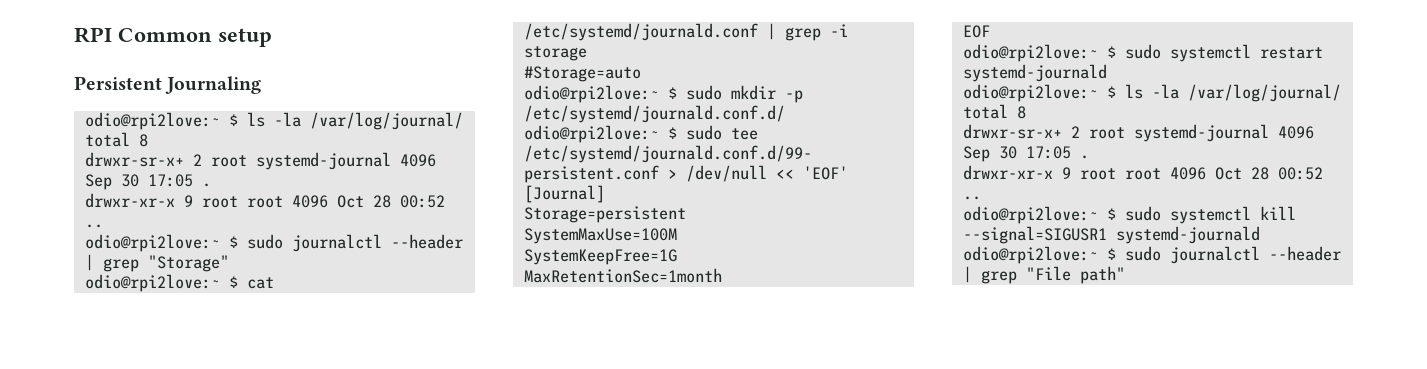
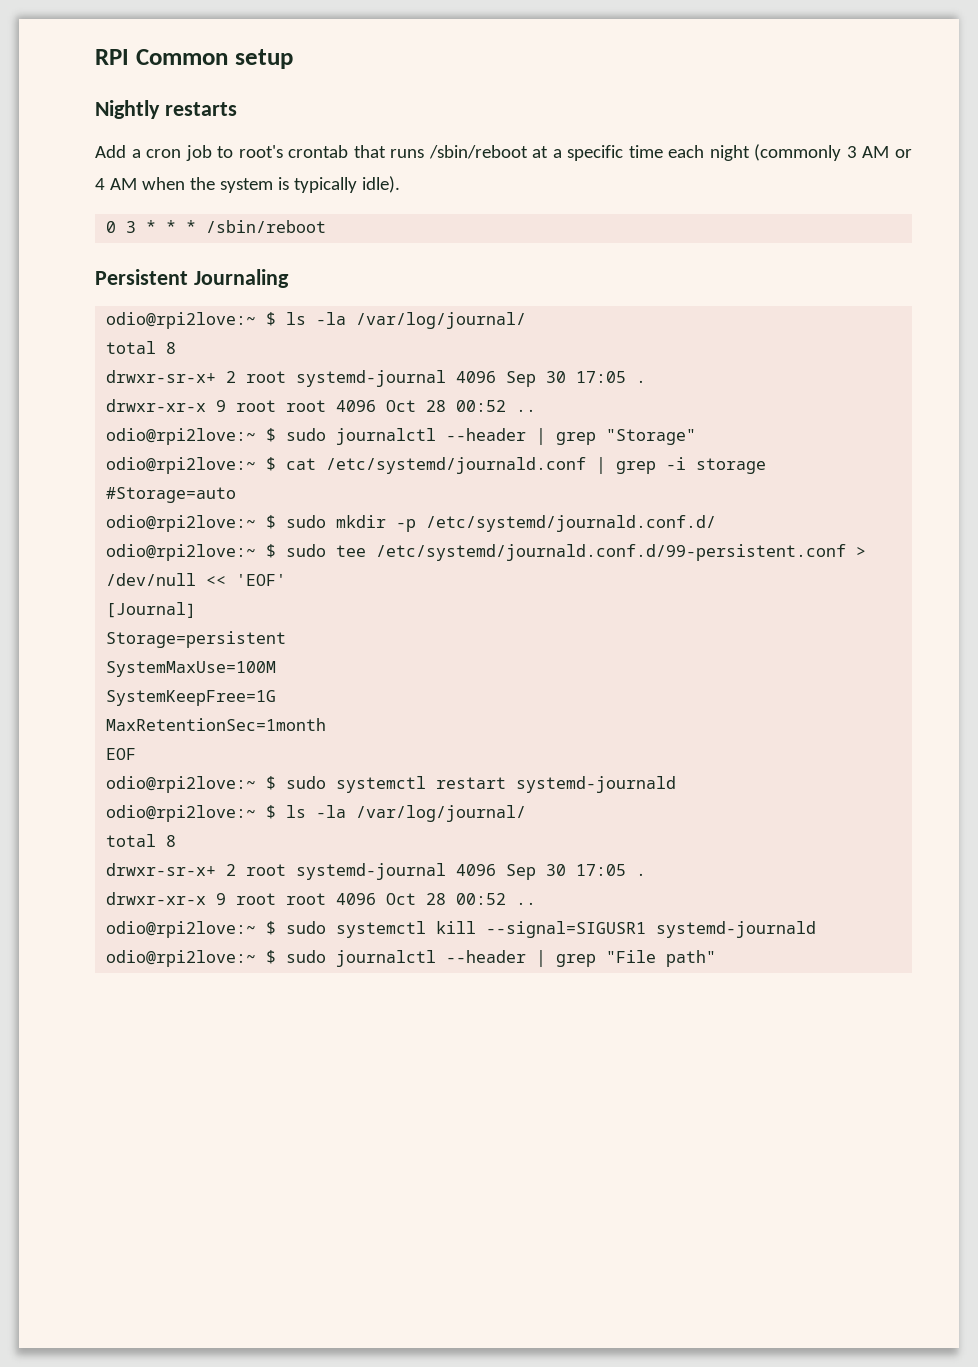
+ Nightly restarts
+ Add a cron job to root's crontab that runs /sbin/reboot at a specific time each night (commonly 3 AM or 4 AM when the system is typically idle).
+ 0 3 * * * /sbin/reboot

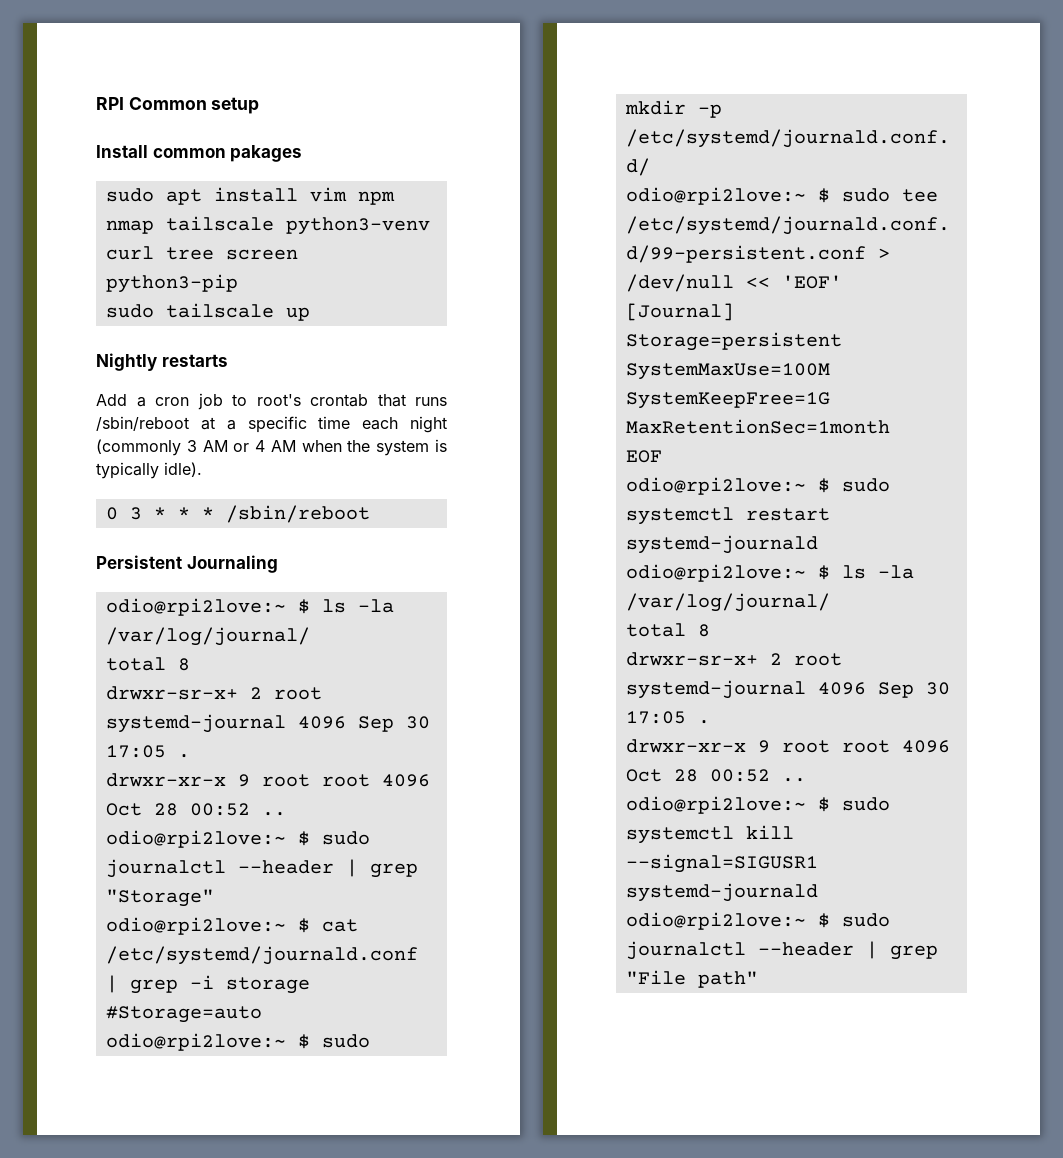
+ Install common pakages
+ sudo apt install vim npm nmap tailscale python3-venv curl tree screen python3-pip
+ sudo tailscale up

